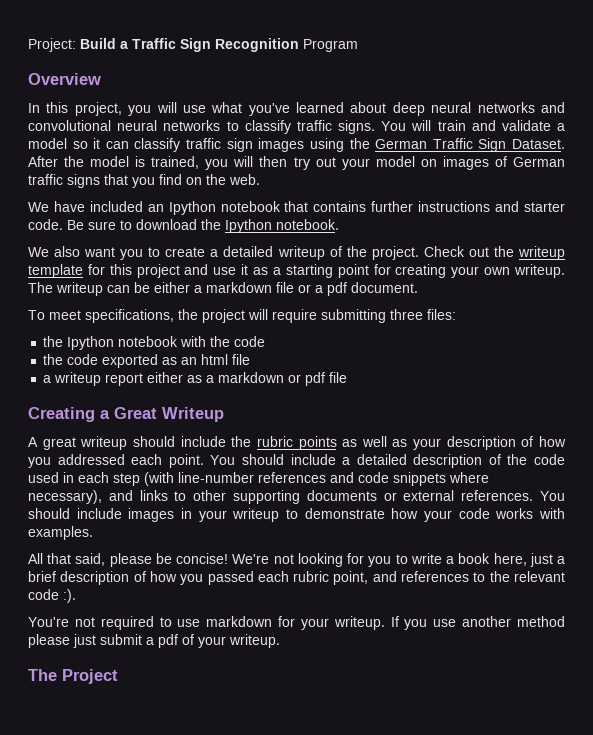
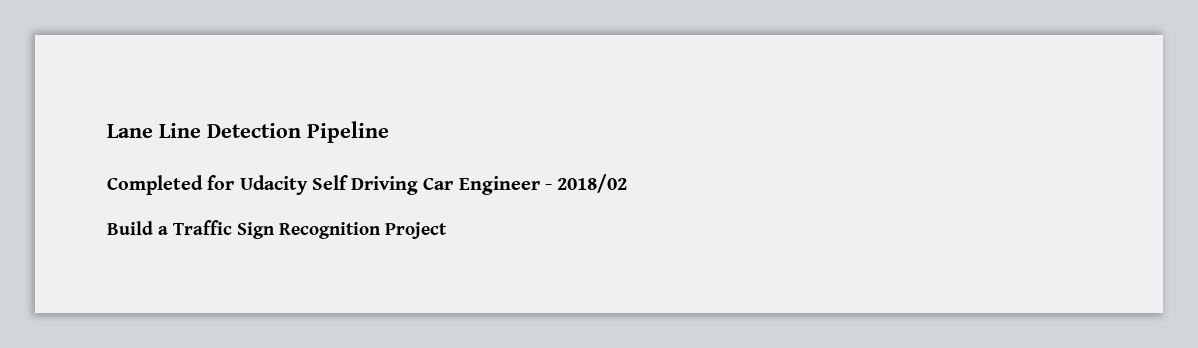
- Project: Build a Traffic Sign Recognition Program
- Overview
- In this project, you will use what you've learned about deep neural networks and convolutional neural networks to classify traffic signs. You will train and validate a model so it can classify traffic sign images using the German Traffic Sign Dataset. After the model is trained, you will then try out your model on images of German traffic signs that you find on the web.
- We have included an Ipython notebook that contains further instructions and starter code. Be sure to download the Ipython notebook.
- We also want you to create a detailed writeup of the project. Check out the writeup template for this project and use it as a starting point for creating your own writeup. The writeup can be either a markdown file or a pdf document.
- To meet specifications, the project will require submitting three files:
- the Ipython notebook with the code
- the code exported as an html file
- a writeup report either as a markdown or pdf file
- Creating a Great Writeup
- A great writeup should include the rubric points as well as your description of how you addressed each point. You should include a detailed description of the code used in each step (with line-number references and code snippets where necessary), and links to other supporting documents or external references. You should include images in your writeup to demonstrate how your code works with examples.
- All that said, please be concise! We're not looking for you to write a book here, just a brief description of how you passed each rubric point, and references to the relevant code :).
- You're not required to use markdown for your writeup. If you use another method please just submit a pdf of your writeup.
- The Project
+ Lane Line Detection Pipeline
+ Completed for Udacity Self Driving Car Engineer - 2018/02
+ Build a Traffic Sign Recognition Project

